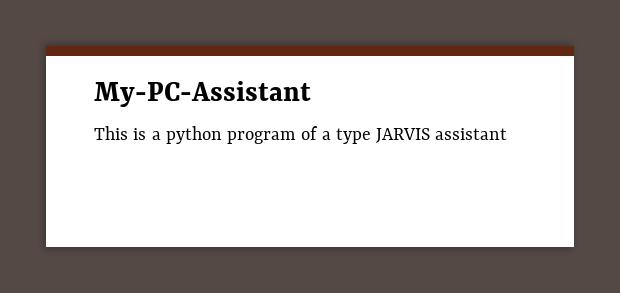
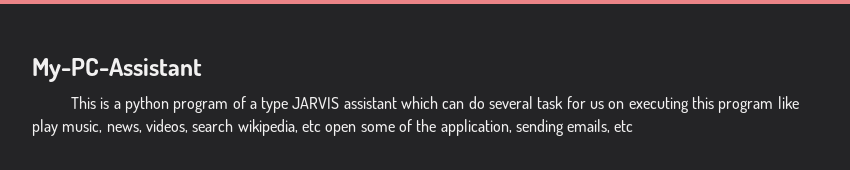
- This is a python program of a type JARVIS assistant
+ This is a python program of a type JARVIS assistant which can do several task for us on executing this program like play music, news, videos, search wikipedia, etc open some of the application, sending emails, etc

